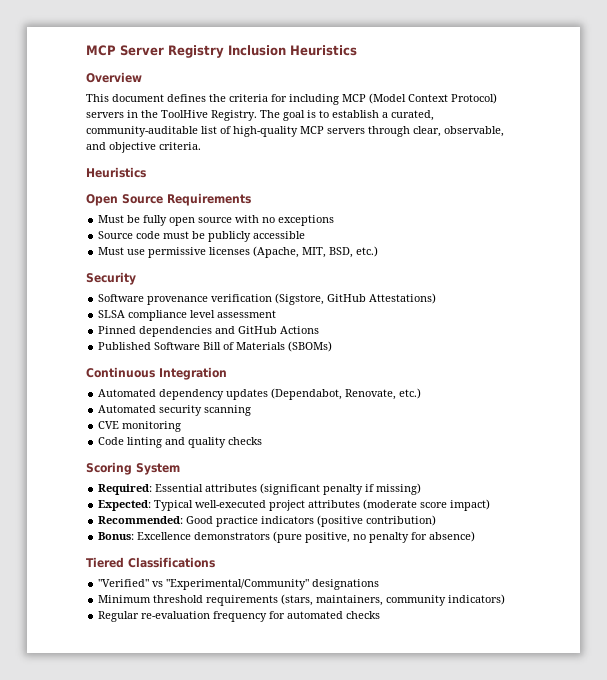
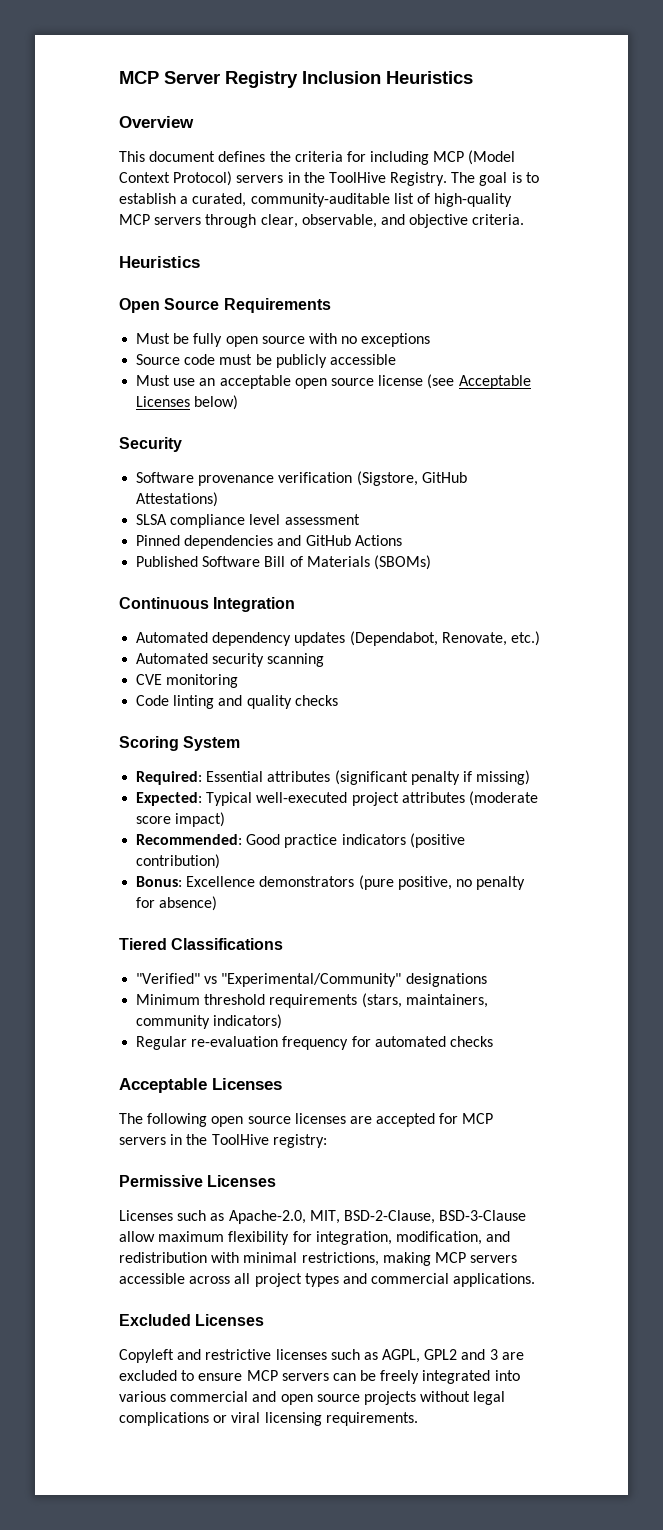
- Must use permissive licenses (Apache, MIT, BSD, etc.)
+ Must use an acceptable open source license (see Acceptable Licenses below)
  Regular re-evaluation frequency for automated checks
+ Acceptable Licenses
+ The following open source licenses are accepted for MCP servers in the ToolHive registry:
+ Permissive Licenses
+ Licenses such as Apache-2.0, MIT, BSD-2-Clause, BSD-3-Clause allow maximum flexibility for integration, modification, and redistribution with minimal restrictions, making MCP servers accessible across all project types and commercial applications.
+ Excluded Licenses
+ Copyleft and restrictive licenses such as AGPL, GPL2 and 3 are excluded to ensure MCP servers can be freely integrated into various commercial and open source projects without legal complications or viral licensing requirements.

